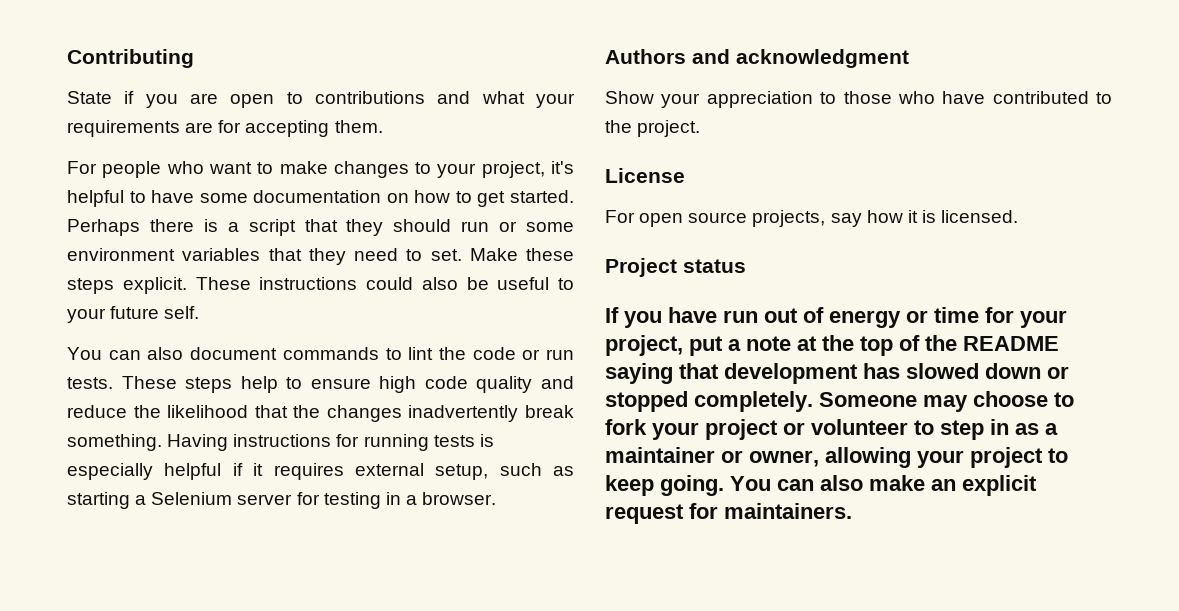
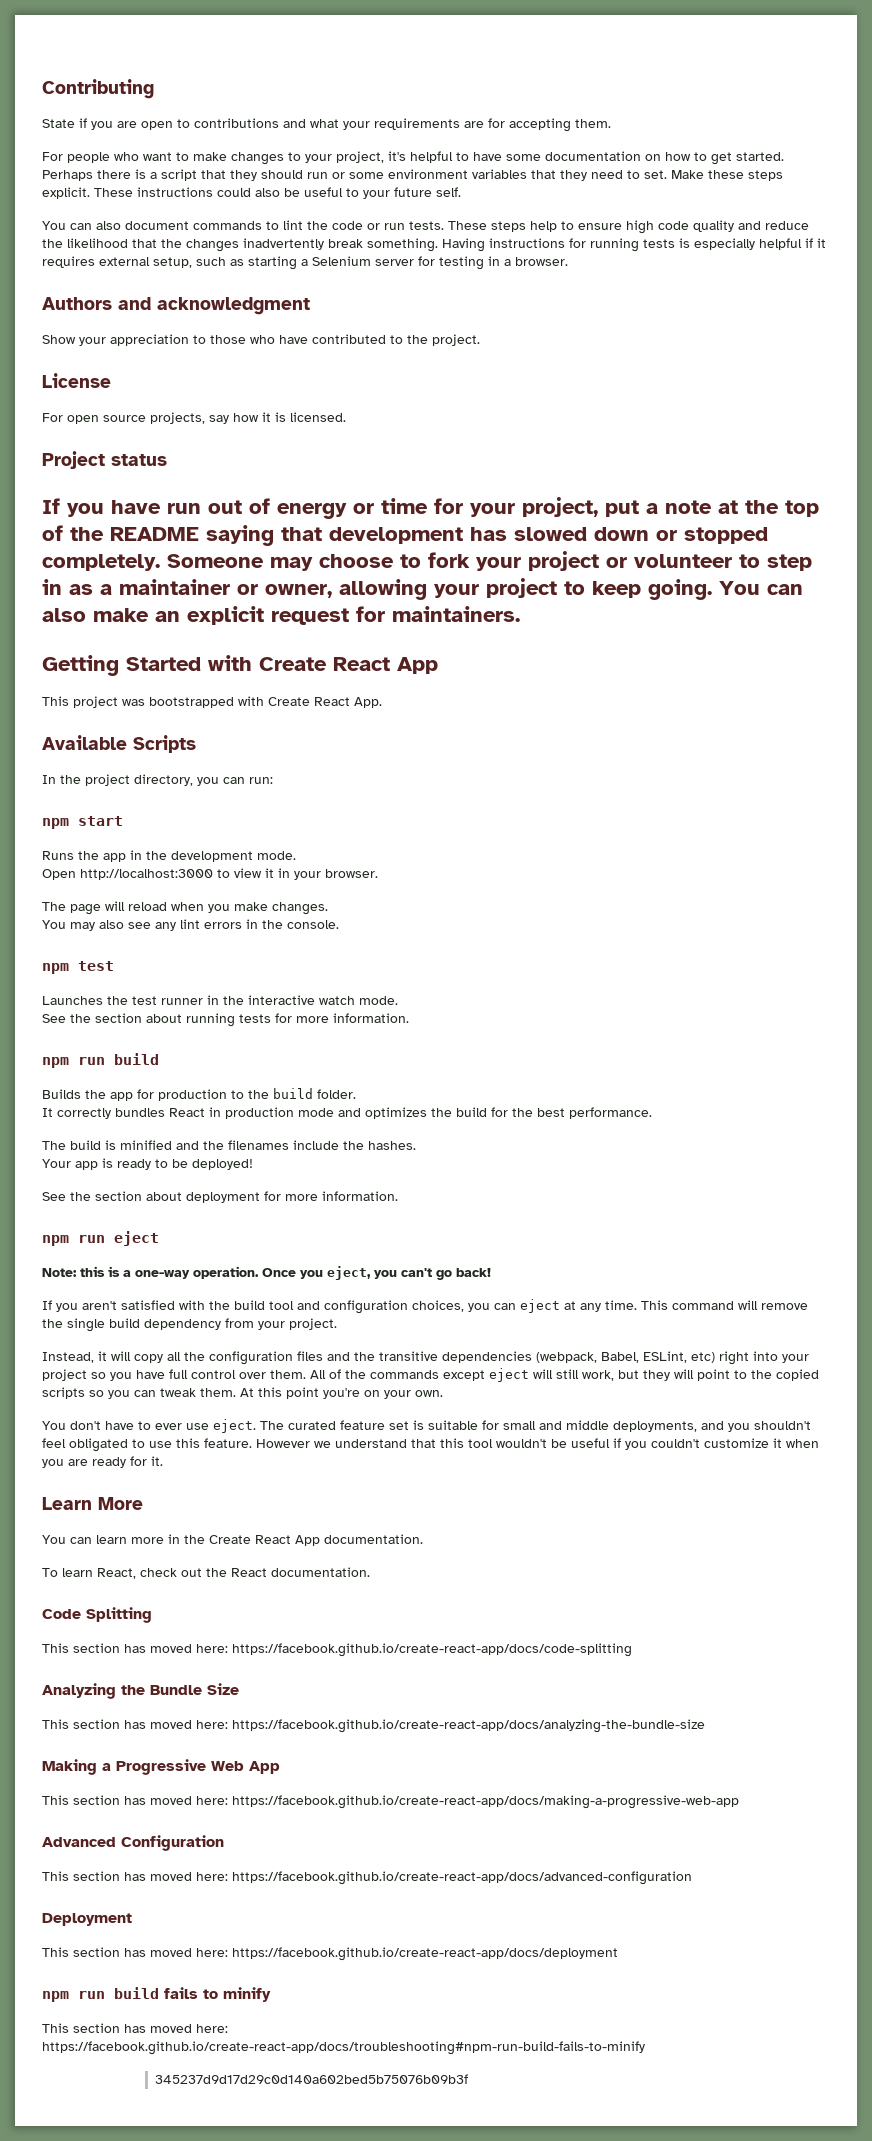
+ Getting Started with Create React App
+ This project was bootstrapped with Create React App.
+ Available Scripts
+ In the project directory, you can run:
+ npm start
+ Runs the app in the development mode.
+ Open http://localhost:3000 to view it in your browser.
+ The page will reload when you make changes.
+ You may also see any lint errors in the console.
+ npm test
+ Launches the test runner in the interactive watch mode.
+ See the section about running tests for more information.
+ npm run build
+ Builds the app for production to the build folder.
+ It correctly bundles React in production mode and optimizes the build for the best performance.
+ The build is minified and the filenames include the hashes.
+ Your app is ready to be deployed!
+ See the section about deployment for more information.
+ npm run eject
+ Note: this is a one-way operation. Once you eject, you can't go back!
+ If you aren't satisfied with the build tool and configuration choices, you can eject at any time. This command will remove the single build dependency from your project.
+ Instead, it will copy all the configuration files and the transitive dependencies (webpack, Babel, ESLint, etc) right into your project so you have full control over them. All of the commands except eject will still work, but they will point to the copied scripts so you can tweak them. At this point you're on your own.
+ You don't have to ever use eject. The curated feature set is suitable for small and middle deployments, and you shouldn't feel obligated to use this feature. However we understand that this tool wouldn't be useful if you couldn't customize it when you are ready for it.
+ Learn More
+ You can learn more in the Create React App documentation.
+ To learn React, check out the React documentation.
+ Code Splitting
+ This section has moved here: https://facebook.github.io/create-react-app/docs/code-splitting
+ Analyzing the Bundle Size
+ This section has moved here: https://facebook.github.io/create-react-app/docs/analyzing-the-bundle-size
+ Making a Progressive Web App
+ This section has moved here: https://facebook.github.io/create-react-app/docs/making-a-progressive-web-app
+ Advanced Configuration
+ This section has moved here: https://facebook.github.io/create-react-app/docs/advanced-configuration
+ Deployment
+ This section has moved here: https://facebook.github.io/create-react-app/docs/deployment
+ npm run build fails to minify
+ This section has moved here: https://facebook.github.io/create-react-app/docs/troubleshooting#npm-run-build-fails-to-minify
+ 345237d9d17d29c0d140a602bed5b75076b09b3f

